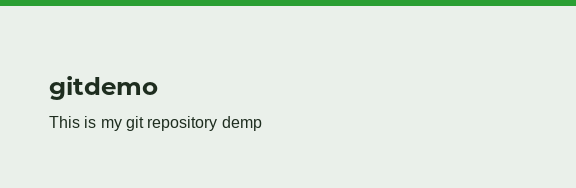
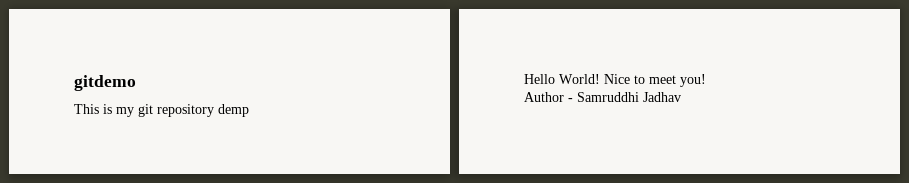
+ Hello World! Nice to meet you!
+ Author - Samruddhi Jadhav

